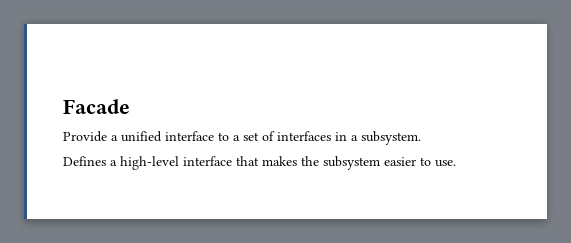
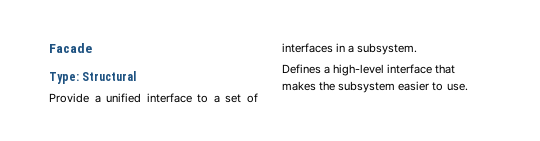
+ Type: Structural

